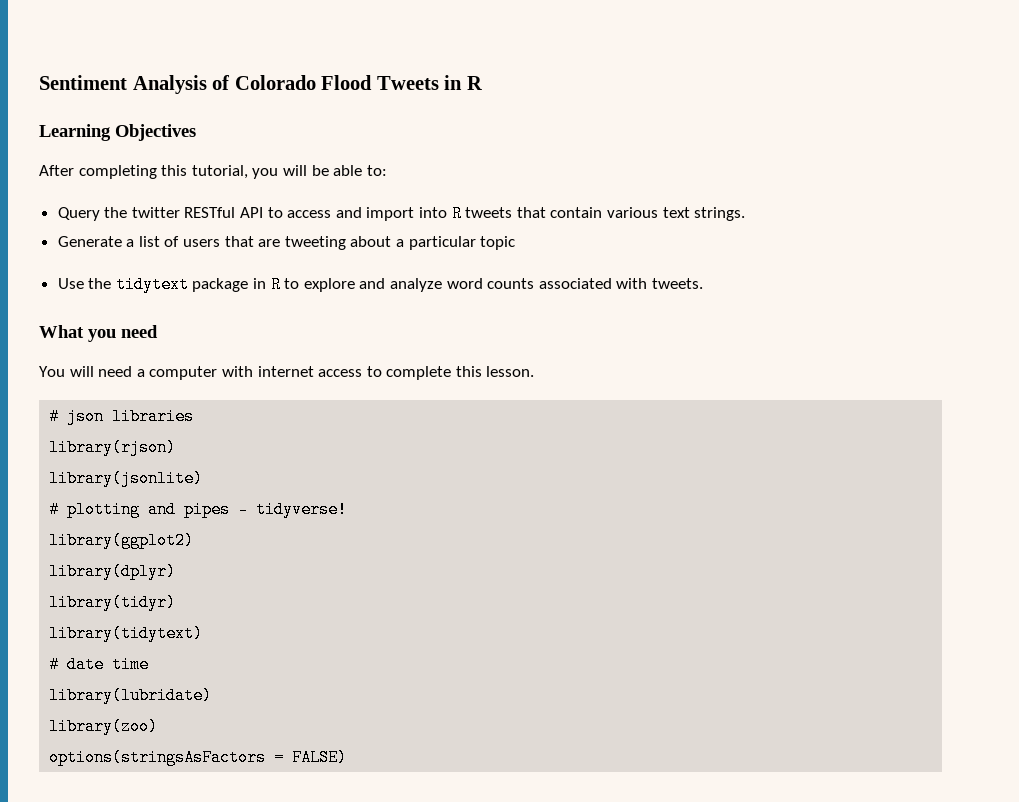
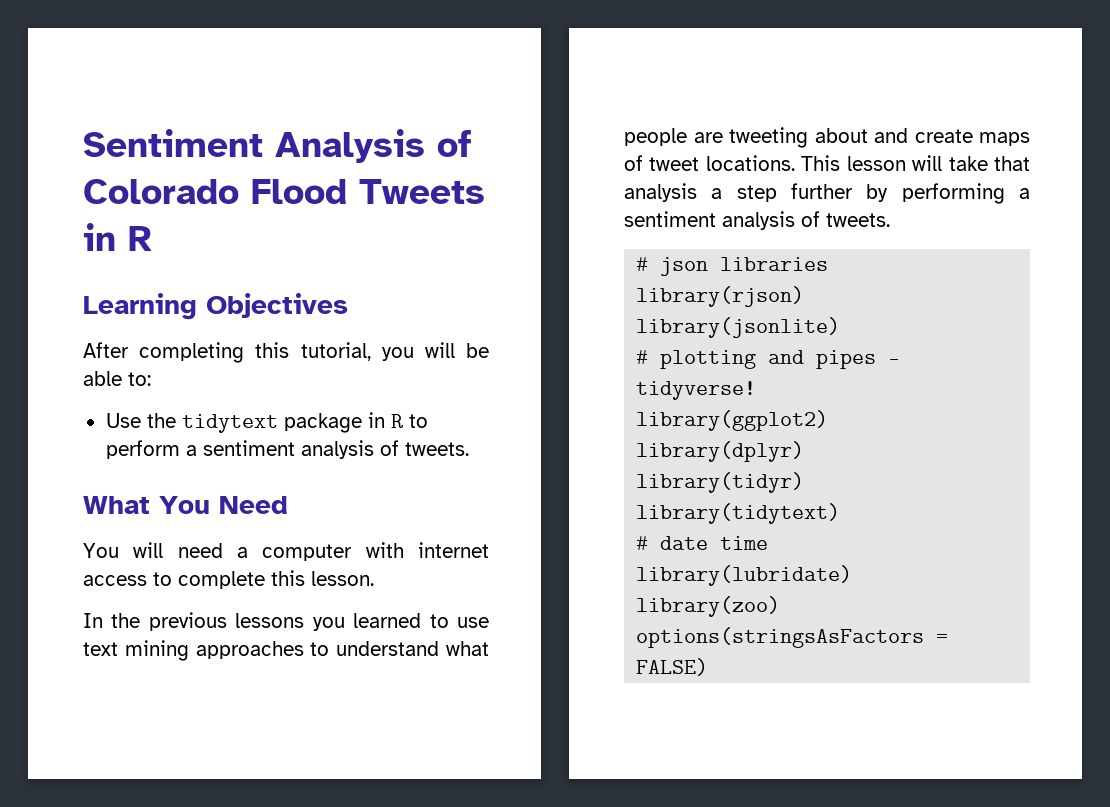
- Query the twitter RESTful API to access and import into R tweets that contain various text strings.
- Generate a list of users that are tweeting about a particular topic
- Use the tidytext package in R to explore and analyze word counts associated with tweets.
+ Use the tidytext package in R to perform a sentiment analysis of tweets.
- What you need
+ What You Need
+ In the previous lessons you learned to use text mining approaches to understand what people are tweeting about and create maps of tweet locations. This lesson will take that analysis a step further by performing a sentiment analysis of tweets.

